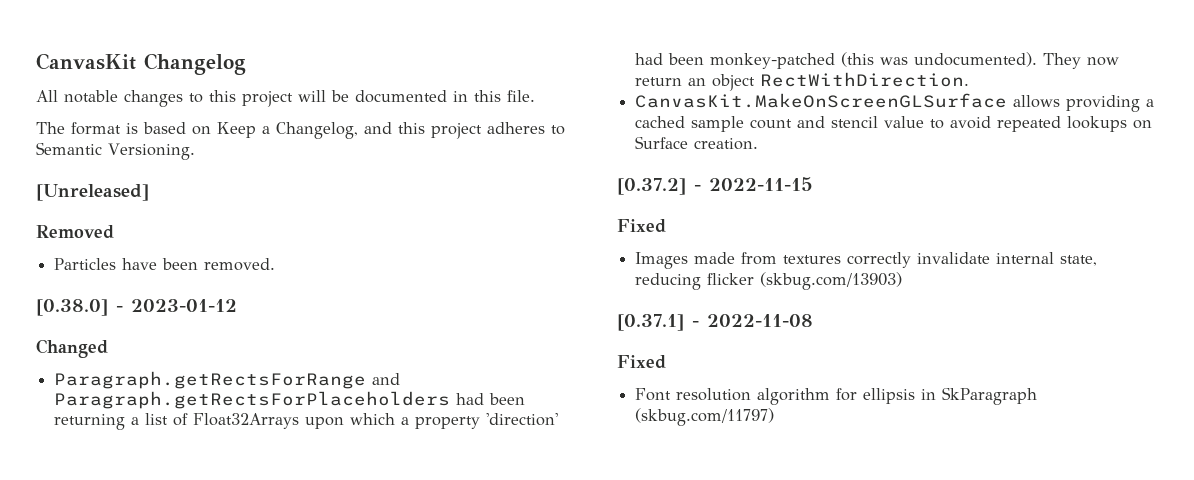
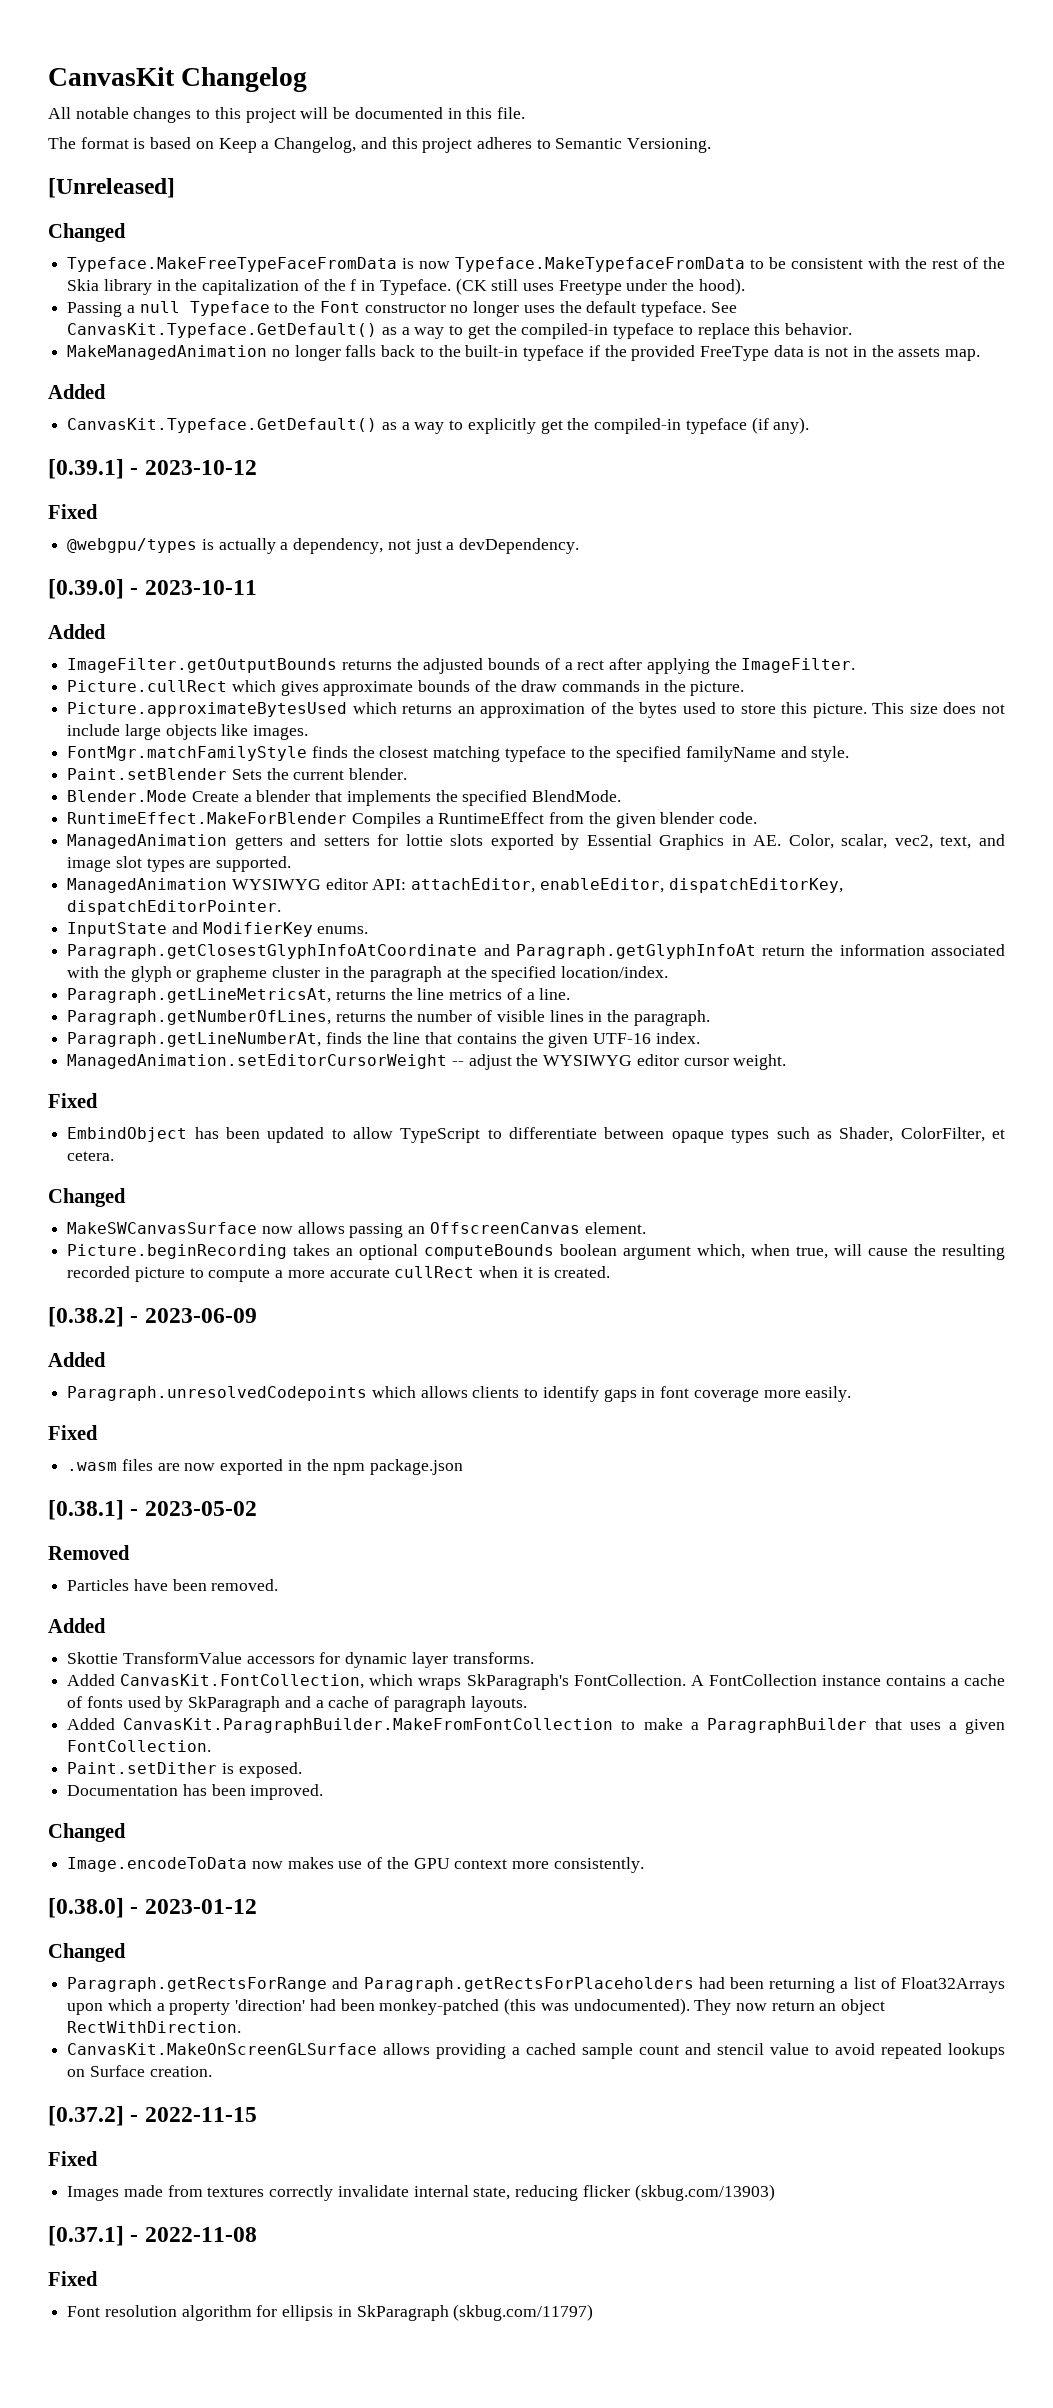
  [Unreleased]
+ Changed
+ Typeface.MakeFreeTypeFaceFromData is now Typeface.MakeTypefaceFromData to be consistent with the rest of the Skia library in the capitalization of the f in Typeface. (CK still uses Freetype under the hood).
+ Passing a null Typeface to the Font constructor no longer uses the default typeface. See CanvasKit.Typeface.GetDefault() as a way to get the compiled-in typeface to replace this behavior.
+ MakeManagedAnimation no longer falls back to the built-in typeface if the provided FreeType data is not in the assets map.
+ Added
+ CanvasKit.Typeface.GetDefault() as a way to explicitly get the compiled-in typeface (if any).
+ [0.39.1] - 2023-10-12
+ Fixed
+ @webgpu/types is actually a dependency, not just a devDependency.
+ [0.39.0] - 2023-10-11
+ Added
+ ImageFilter.getOutputBounds returns the adjusted bounds of a rect after applying the ImageFilter.
+ Picture.cullRect which gives approximate bounds of the draw commands in the picture.
+ Picture.approximateBytesUsed which returns an approximation of the bytes used to store this picture. This size does not include large objects like images.
+ FontMgr.matchFamilyStyle finds the closest matching typeface to the specified familyName and style.
+ Paint.setBlender Sets the current blender.
+ Blender.Mode Create a blender that implements the specified BlendMode.
+ RuntimeEffect.MakeForBlender Compiles a RuntimeEffect from the given blender code.
+ ManagedAnimation getters and setters for lottie slots exported by Essential Graphics in AE. Color, scalar, vec2, text, and image slot types are supported.
+ ManagedAnimation WYSIWYG editor API: attachEditor, enableEditor, dispatchEditorKey, dispatchEditorPointer.
+ InputState and ModifierKey enums.
+ Paragraph.getClosestGlyphInfoAtCoordinate and Paragraph.getGlyphInfoAt return the information associated with the glyph or grapheme cluster in the paragraph at the specified location/index.
+ Paragraph.getLineMetricsAt, returns the line metrics of a line.
+ Paragraph.getNumberOfLines, returns the number of visible lines in the paragraph.
+ Paragraph.getLineNumberAt, finds the line that contains the given UTF-16 index.
+ ManagedAnimation.setEditorCursorWeight -- adjust the WYSIWYG editor cursor weight.
+ Fixed
+ EmbindObject has been updated to allow TypeScript to differentiate between opaque types such as Shader, ColorFilter, et cetera.
+ Changed
+ MakeSWCanvasSurface now allows passing an OffscreenCanvas element.
+ Picture.beginRecording takes an optional computeBounds boolean argument which, when true, will cause the resulting recorded picture to compute a more accurate cullRect when it is created.
+ [0.38.2] - 2023-06-09
+ Added
+ Paragraph.unresolvedCodepoints which allows clients to identify gaps in font coverage more easily.
+ Fixed
+ .wasm files are now exported in the npm package.json
+ [0.38.1] - 2023-05-02
  Particles have been removed.
+ Added
+ Skottie TransformValue accessors for dynamic layer transforms.
+ Added CanvasKit.FontCollection, which wraps SkParagraph's FontCollection. A FontCollection instance contains a cache of fonts used by SkParagraph and a cache of paragraph layouts.
+ Added CanvasKit.ParagraphBuilder.MakeFromFontCollection to make a ParagraphBuilder that uses a given FontCollection.
+ Paint.setDither is exposed.
+ Documentation has been improved.
+ Changed
+ Image.encodeToData now makes use of the GPU context more consistently.

